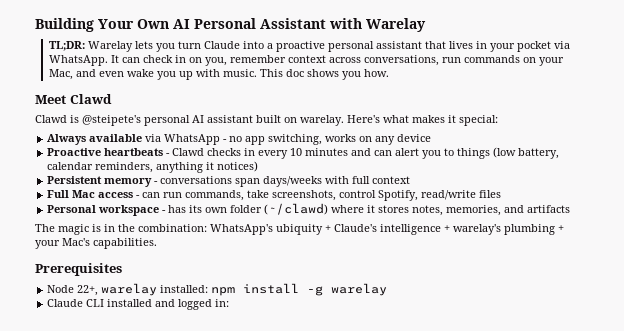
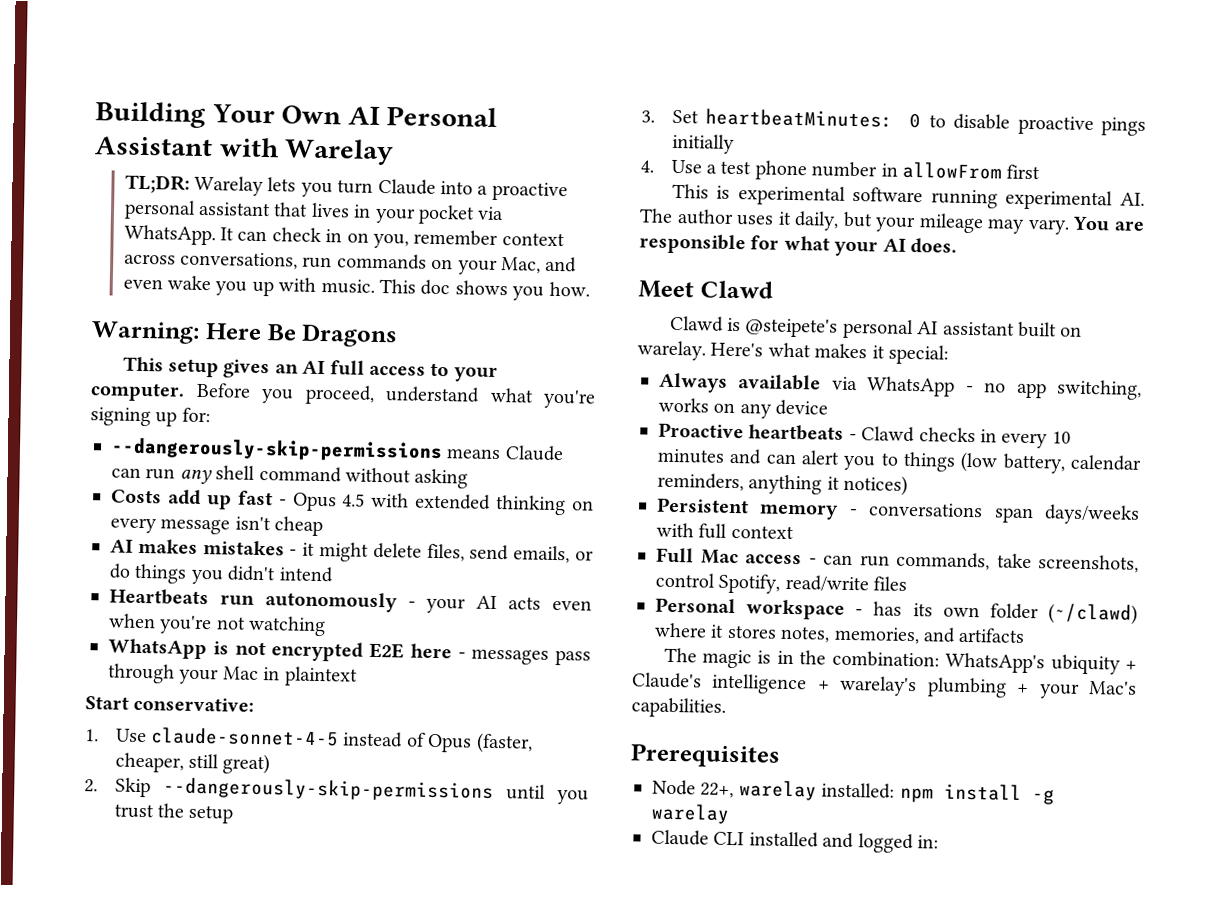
+ Warning: Here Be Dragons
+ This setup gives an AI full access to your computer. Before you proceed, understand what you're signing up for:
+ --dangerously-skip-permissions means Claude can run any shell command without asking
+ Costs add up fast - Opus 4.5 with extended thinking on every message isn't cheap
+ AI makes mistakes - it might delete files, send emails, or do things you didn't intend
+ Heartbeats run autonomously - your AI acts even when you're not watching
+ WhatsApp is not encrypted E2E here - messages pass through your Mac in plaintext
+ Start conservative:
+ 1. Use claude-sonnet-4-5 instead of Opus (faster, cheaper, still great)
+ 2. Skip --dangerously-skip-permissions until you trust the setup
+ 3. Set heartbeatMinutes: 0 to disable proactive pings initially
+ 4. Use a test phone number in allowFrom first
+ This is experimental software running experimental AI. The author uses it daily, but your mileage may vary. You are responsible for what your AI does.

